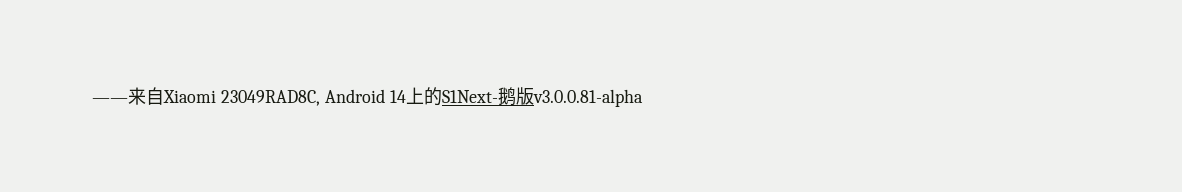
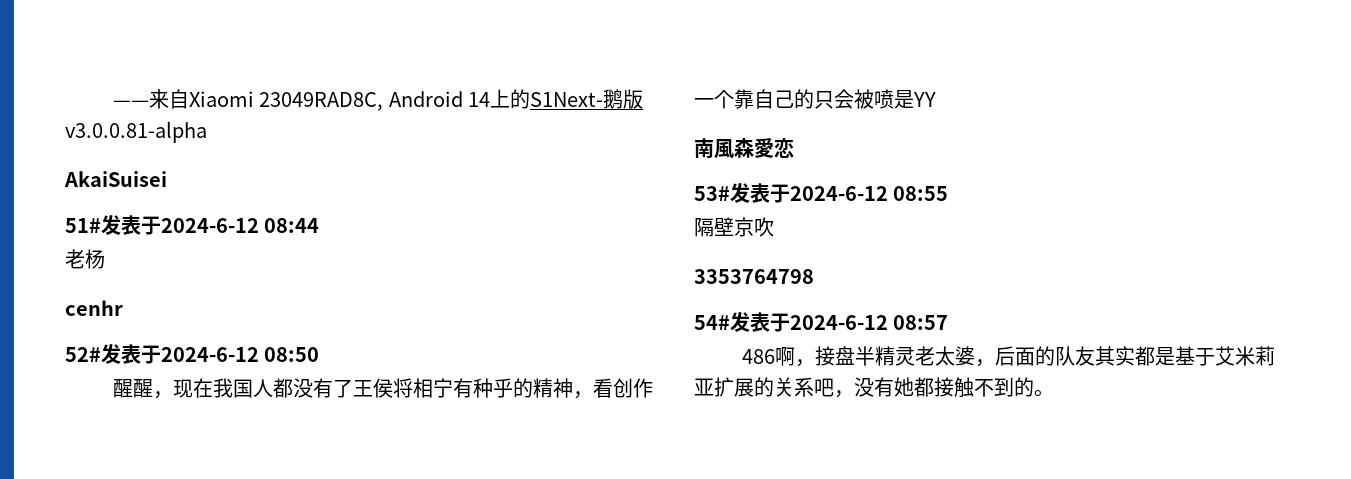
+ AkaiSuisei
+ 51#发表于2024-6-12 08:44
+ 老杨
+ cenhr
+ 52#发表于2024-6-12 08:50
+ 醒醒，现在我国人都没有了王侯将相宁有种乎的精神，看创作一个靠自己的只会被喷是YY
+ 南風森愛恋
+ 53#发表于2024-6-12 08:55
+ 隔壁京吹
+ 3353764798
+ 54#发表于2024-6-12 08:57
+ 486啊，接盘半精灵老太婆，后面的队友其实都是基于艾米莉亚扩展的关系吧，没有她都接触不到的。

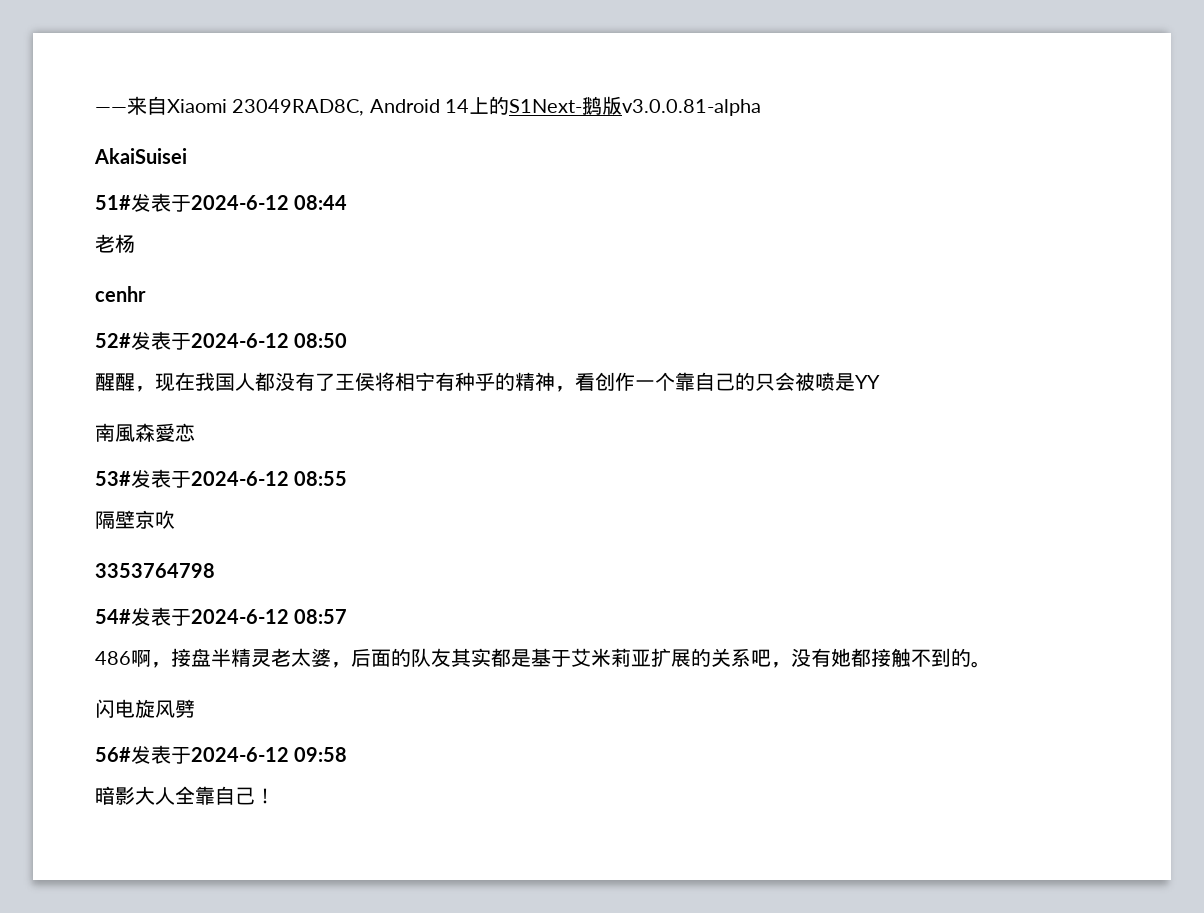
+ 闪电旋风劈
+ 56#发表于2024-6-12 09:58
+ 暗影大人全靠自己！

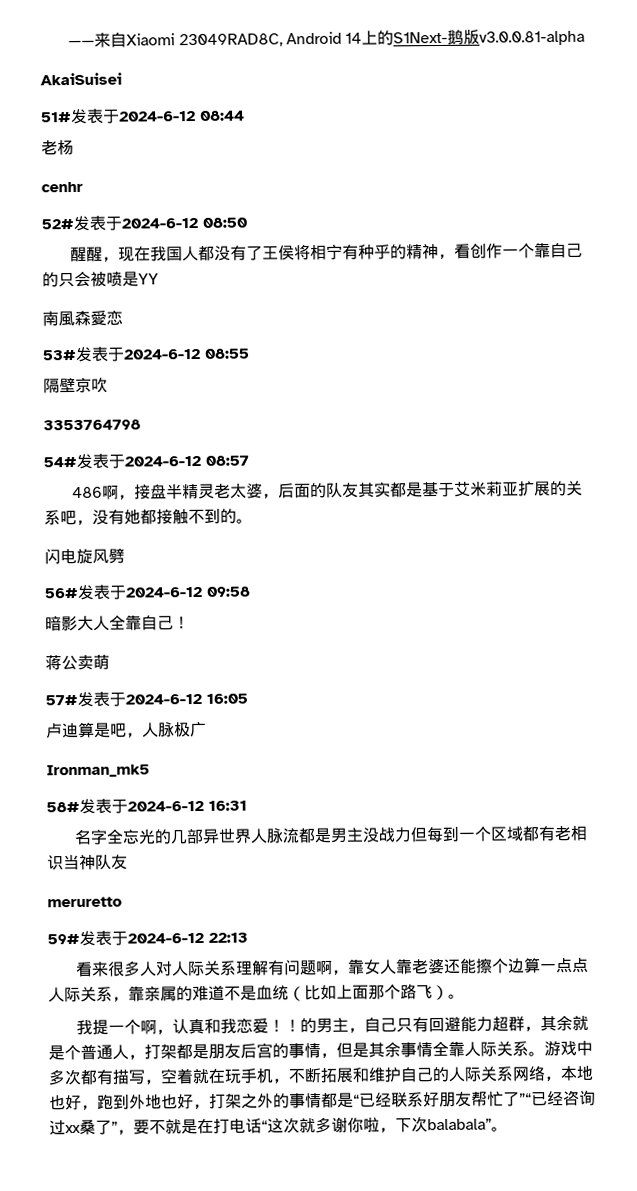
+ 蒋公卖萌
+ 57#发表于2024-6-12 16:05
+ 卢迪算是吧，人脉极广
+ Ironman_mk5
+ 58#发表于2024-6-12 16:31
+ 名字全忘光的几部异世界人脉流都是男主没战力但每到一个区域都有老相识当神队友
+ meruretto
+ 59#发表于2024-6-12 22:13
+ 看来很多人对人际关系理解有问题啊，靠女人靠老婆还能擦个边算一点点人际关系，靠亲属的难道不是血统（比如上面那个路飞）。
+ 我提一个啊，认真和我恋爱！！的男主，自己只有回避能力超群，其余就是个普通人，打架都是朋友后宫的事情，但是其余事情全靠人际关系。游戏中多次都有描写，空着就在玩手机，不断拓展和维护自己的人际关系网络，本地也好，跑到外地也好，打架之外的事情都是“已经联系好朋友帮忙了”“已经咨询过xx桑了”，要不就是在打电话“这次就多谢你啦，下次balabala”。

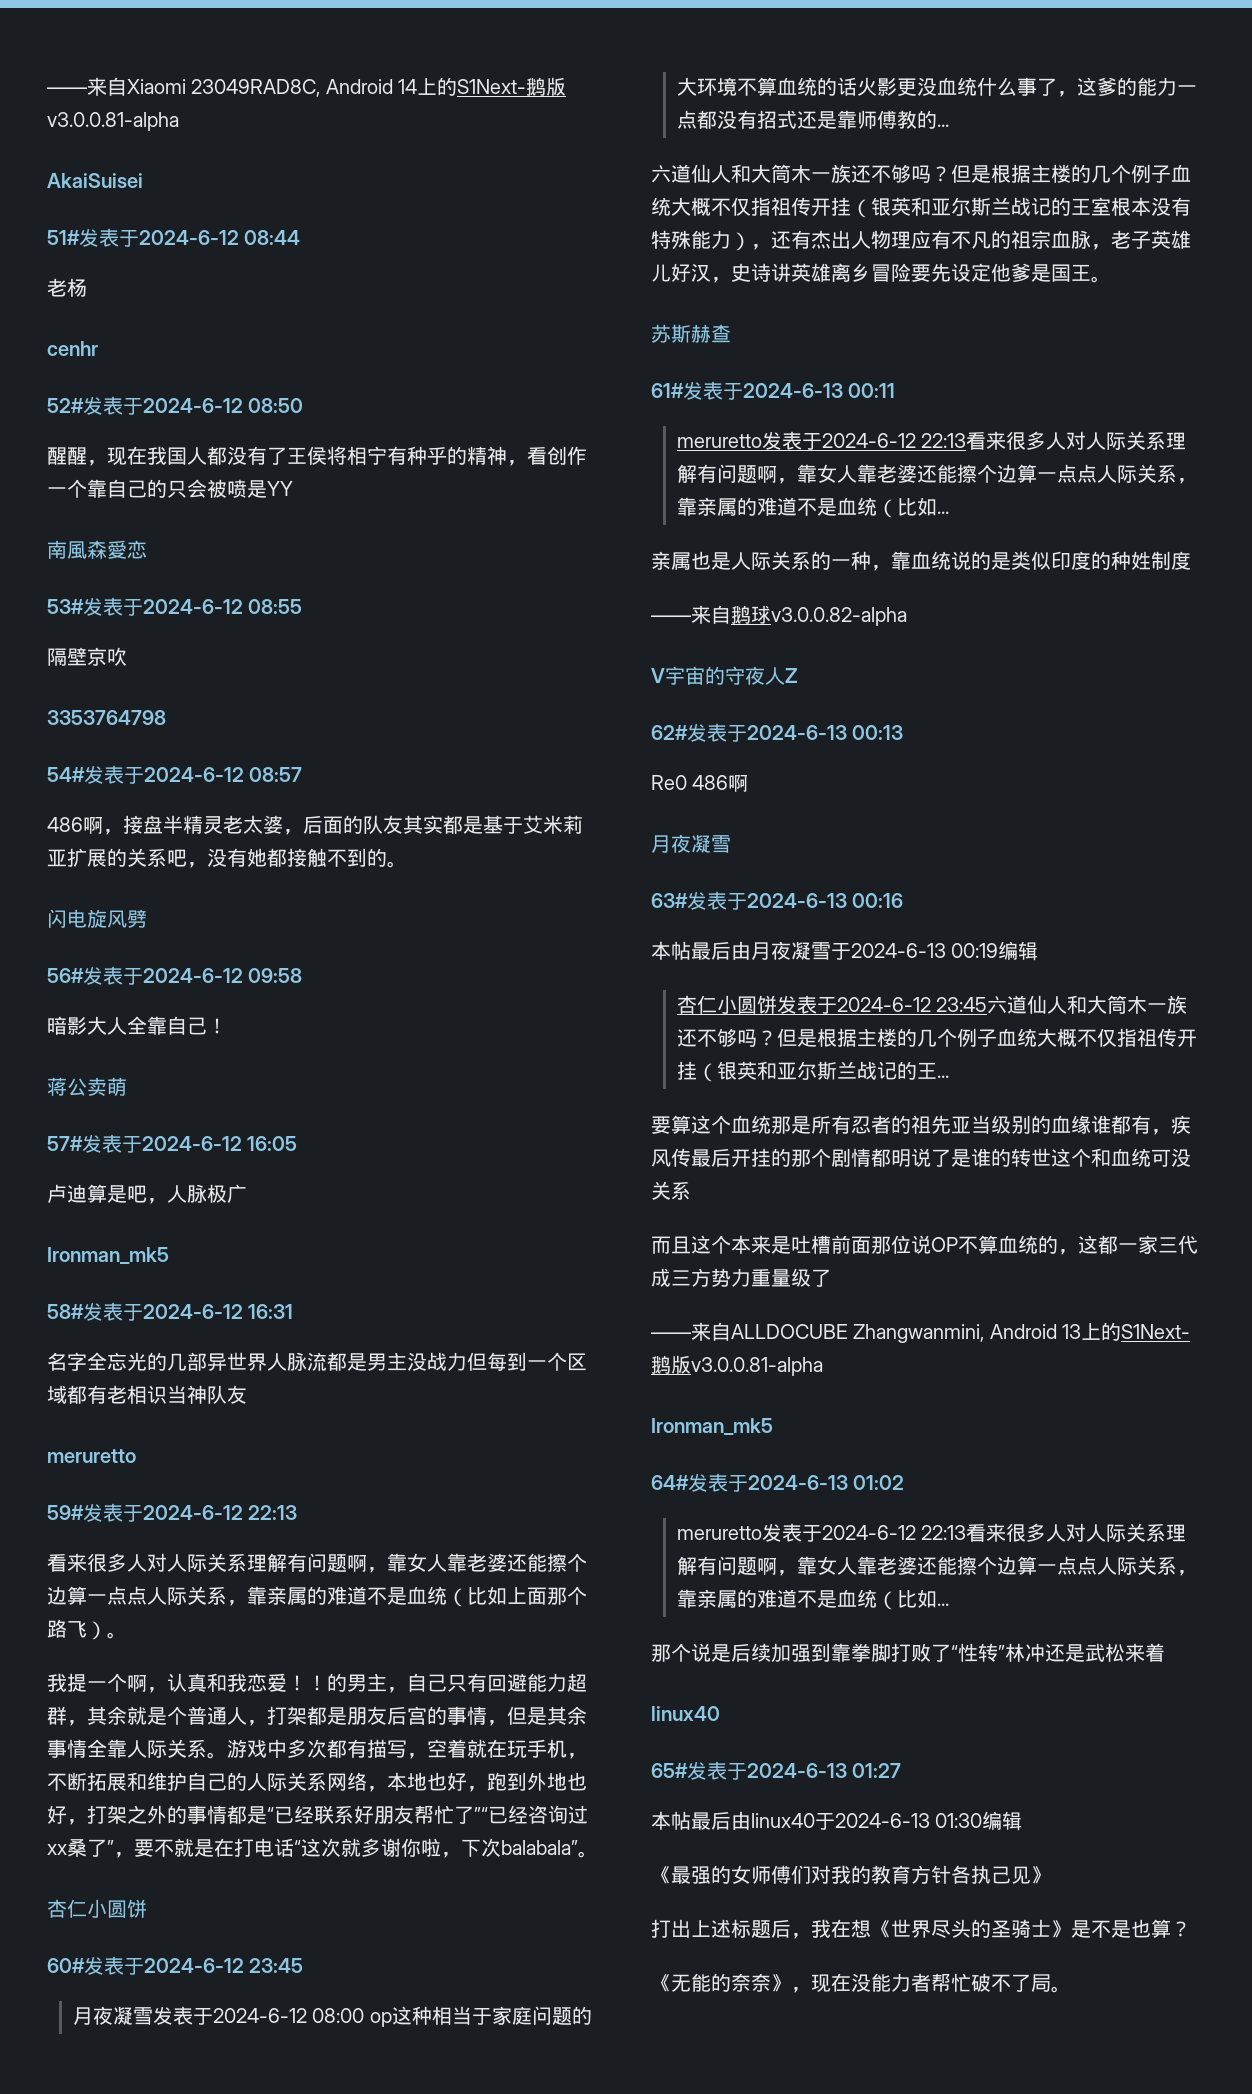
  游戏中多次都有描写，空着就在玩手机，不断拓展和维护自己的人际关系网络，本地也好，跑到外地也好，打架之外的事情都是“已经联系好朋友帮忙了”“已经咨询过xx桑了”，要不就是在打电话“这次就多谢你啦，下次balabala”。
+ 杏仁小圆饼
+ 60#发表于2024-6-12 23:45
+ 月夜凝雪发表于2024-6-12 08:00 op这种相当于家庭问题的大环境不算血统的话火影更没血统什么事了，这爹的能力一点都没有招式还是靠师傅教的...
+ 六道仙人和大筒木一族还不够吗？但是根据主楼的几个例子血统大概不仅指祖传开挂（银英和亚尔斯兰战记的王室根本没有特殊能力），还有杰出人物理应有不凡的祖宗血脉，老子英雄儿好汉，史诗讲英雄离乡冒险要先设定他爹是国王。
+ 苏斯赫查
+ 61#发表于2024-6-13 00:11
+ meruretto发表于2024-6-12 22:13看来很多人对人际关系理解有问题啊，靠女人靠老婆还能擦个边算一点点人际关系，靠亲属的难道不是血统（比如...
+ 亲属也是人际关系的一种，靠血统说的是类似印度的种姓制度
+ ——来自鹅球v3.0.0.82-alpha
+ V宇宙的守夜人Z
+ 62#发表于2024-6-13 00:13
+ Re0 486啊
+ 月夜凝雪
+ 63#发表于2024-6-13 00:16
+ 本帖最后由月夜凝雪于2024-6-13 00:19编辑
+ 杏仁小圆饼发表于2024-6-12 23:45六道仙人和大筒木一族还不够吗？但是根据主楼的几个例子血统大概不仅指祖传开挂（银英和亚尔斯兰战记的王...
+ 要算这个血统那是所有忍者的祖先亚当级别的血缘谁都有，疾风传最后开挂的那个剧情都明说了是谁的转世这个和血统可没关系
+ 而且这个本来是吐槽前面那位说OP不算血统的，这都一家三代成三方势力重量级了
+ ——来自ALLDOCUBE Zhangwanmini, Android 13上的S1Next-鹅版v3.0.0.81-alpha
+ Ironman_mk5
+ 64#发表于2024-6-13 01:02
+ meruretto发表于2024-6-12 22:13看来很多人对人际关系理解有问题啊，靠女人靠老婆还能擦个边算一点点人际关系，靠亲属的难道不是血统（比如...
+ 那个说是后续加强到靠拳脚打败了“性转”林冲还是武松来着
+ linux40
+ 65#发表于2024-6-13 01:27
+ 本帖最后由linux40于2024-6-13 01:30编辑
+ 《最强的女师傅们对我的教育方针各执己见》
+ 打出上述标题后，我在想《世界尽头的圣骑士》是不是也算？
+ 《无能的奈奈》，现在没能力者帮忙破不了局。

